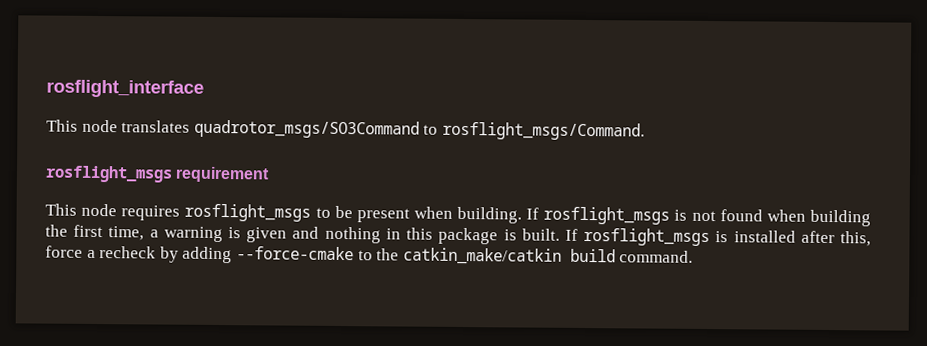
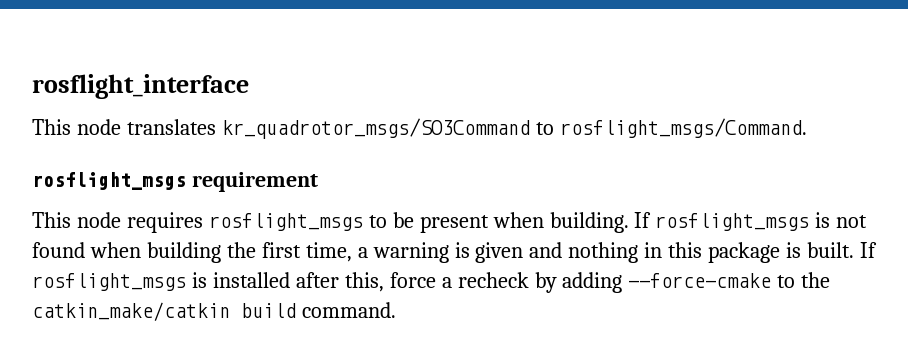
- This node translates quadrotor_msgs/SO3Command to rosflight_msgs/Command.
+ This node translates kr_quadrotor_msgs/SO3Command to rosflight_msgs/Command.

